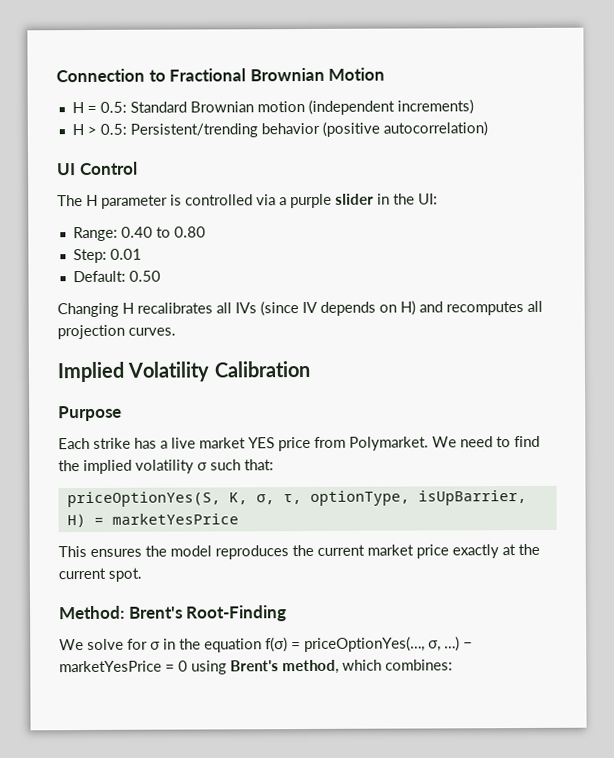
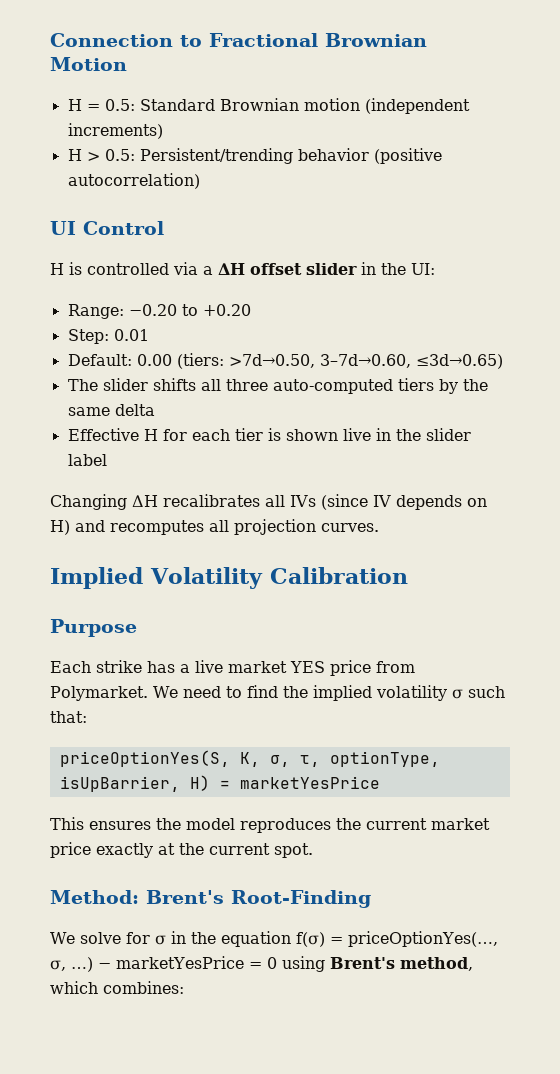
- The H parameter is controlled via a purple slider in the UI:
+ H is controlled via a ΔH offset slider in the UI:
- Range: 0.40 to 0.80
+ Range: −0.20 to +0.20
- Default: 0.50
+ Default: 0.00 (tiers: >7d→0.50, 3–7d→0.60, ≤3d→0.65)
+ The slider shifts all three auto-computed tiers by the same delta
+ Effective H for each tier is shown live in the slider label
- Changing H recalibrates all IVs (since IV depends on H) and recomputes all projection curves.
+ Changing ΔH recalibrates all IVs (since IV depends on H) and recomputes all projection curves.

